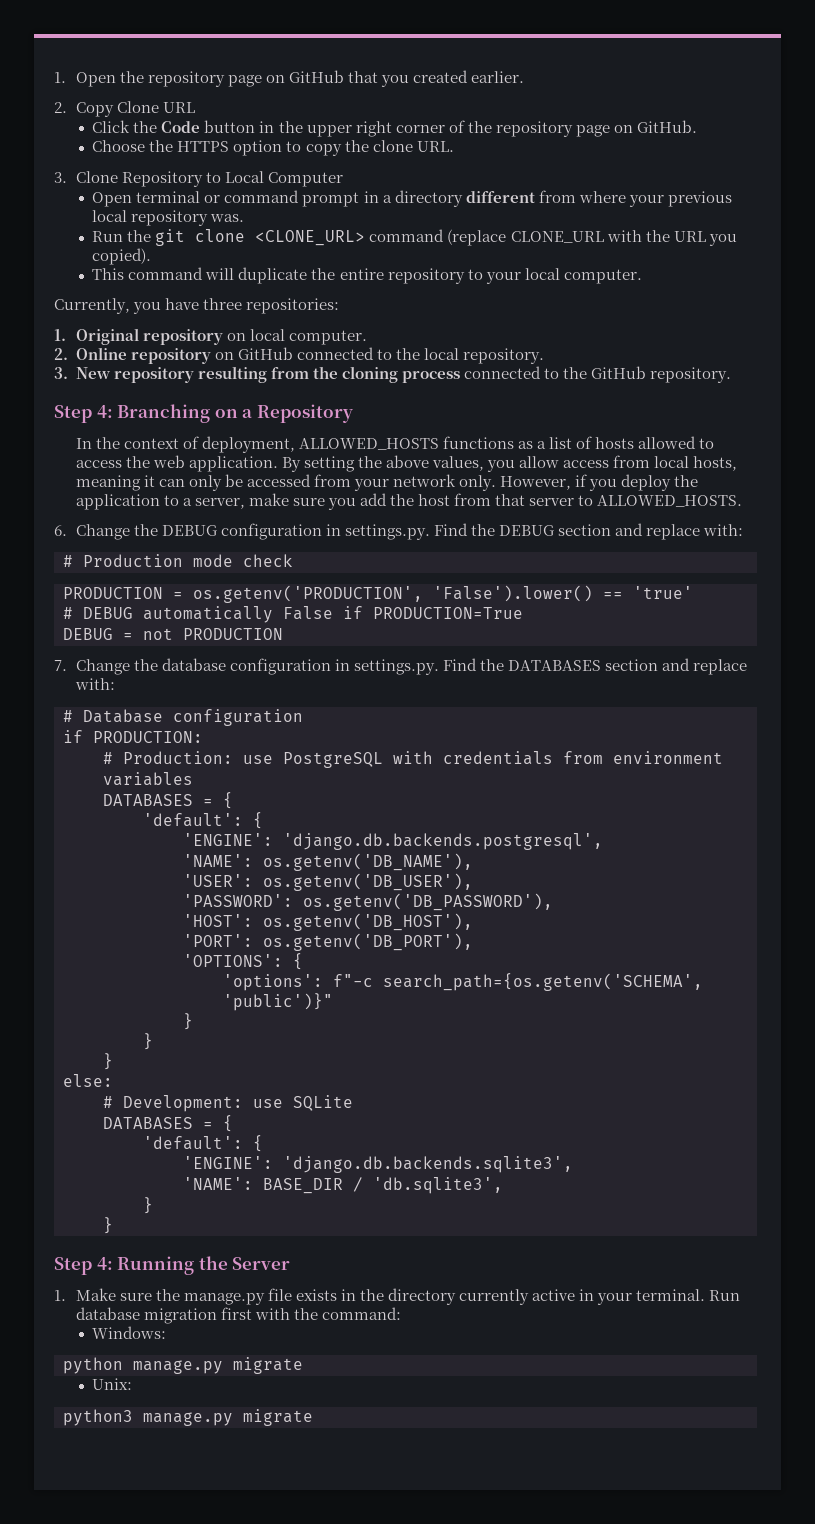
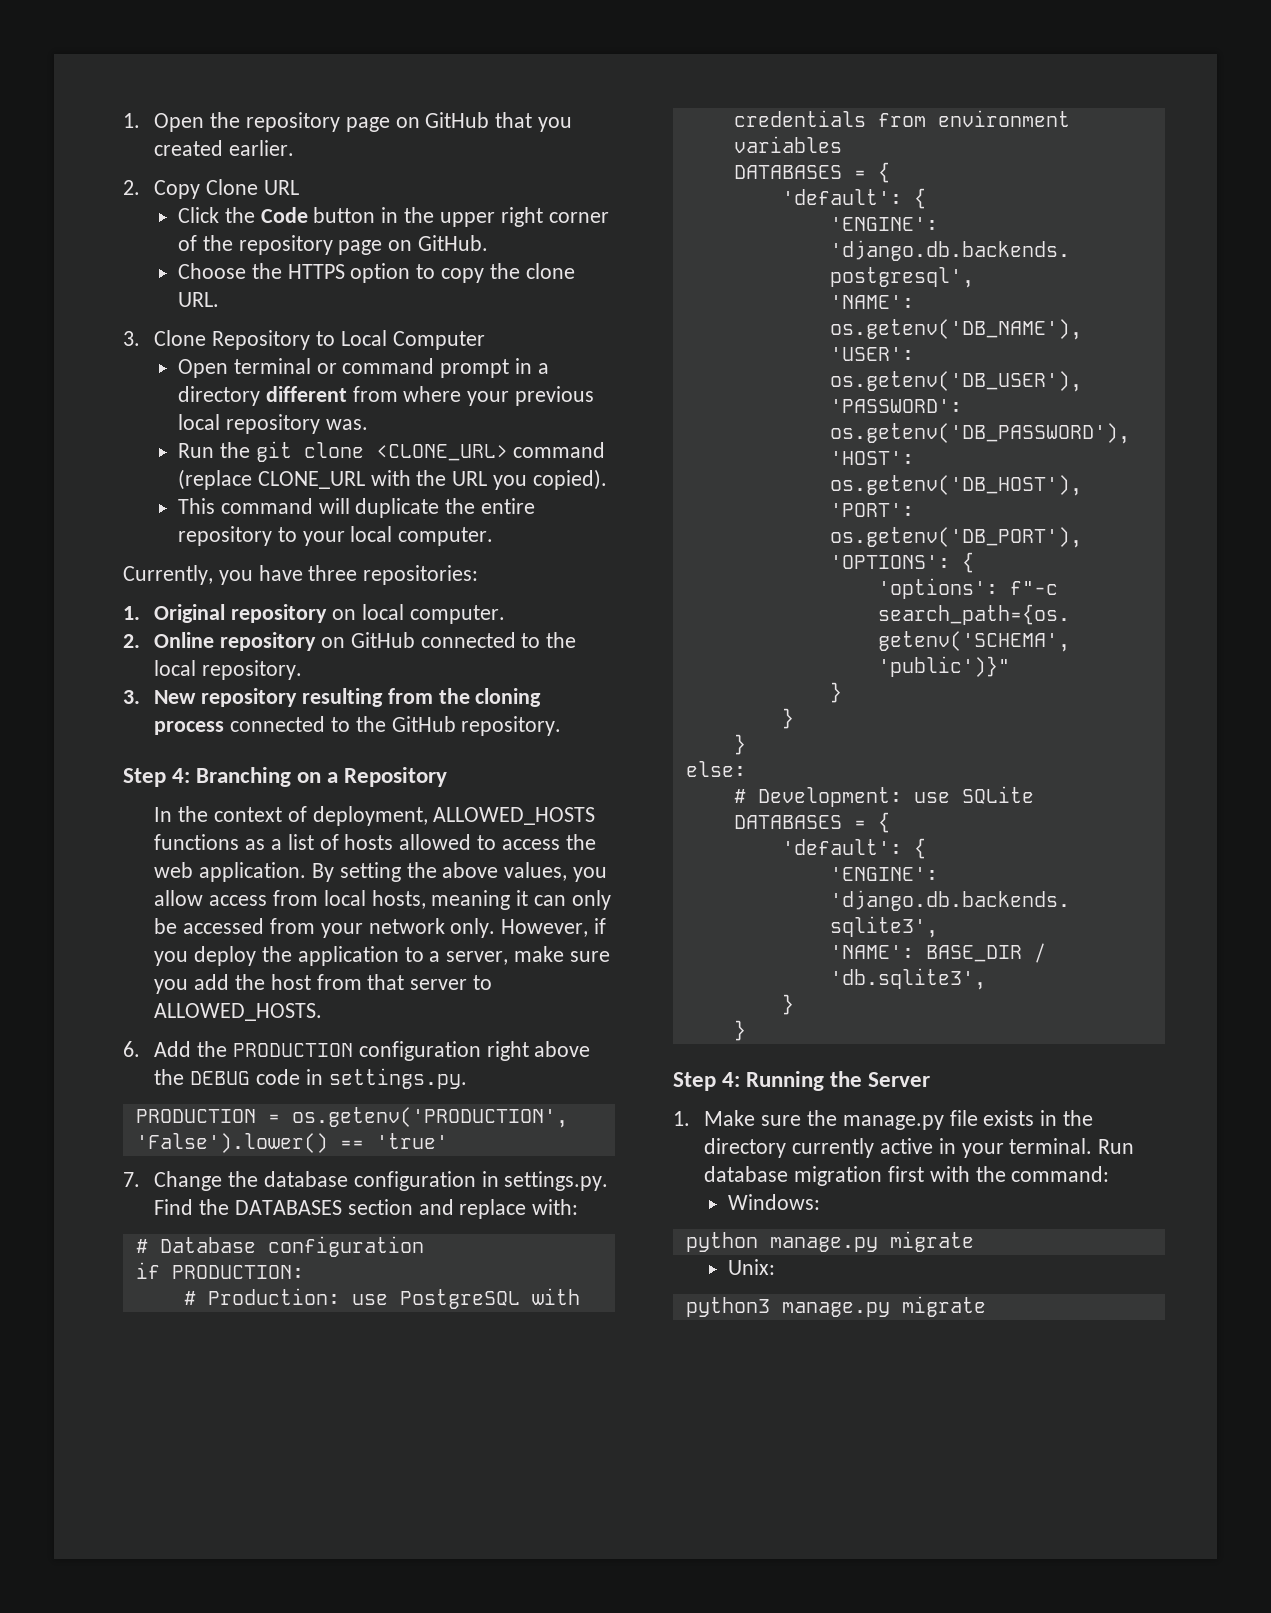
- 6. Change the DEBUG configuration in settings.py. Find the DEBUG section and replace with:
- # Production mode check
+ 6. Add the PRODUCTION configuration right above the DEBUG code in settings.py.
- # DEBUG automatically False if PRODUCTION=True
- DEBUG = not PRODUCTION

